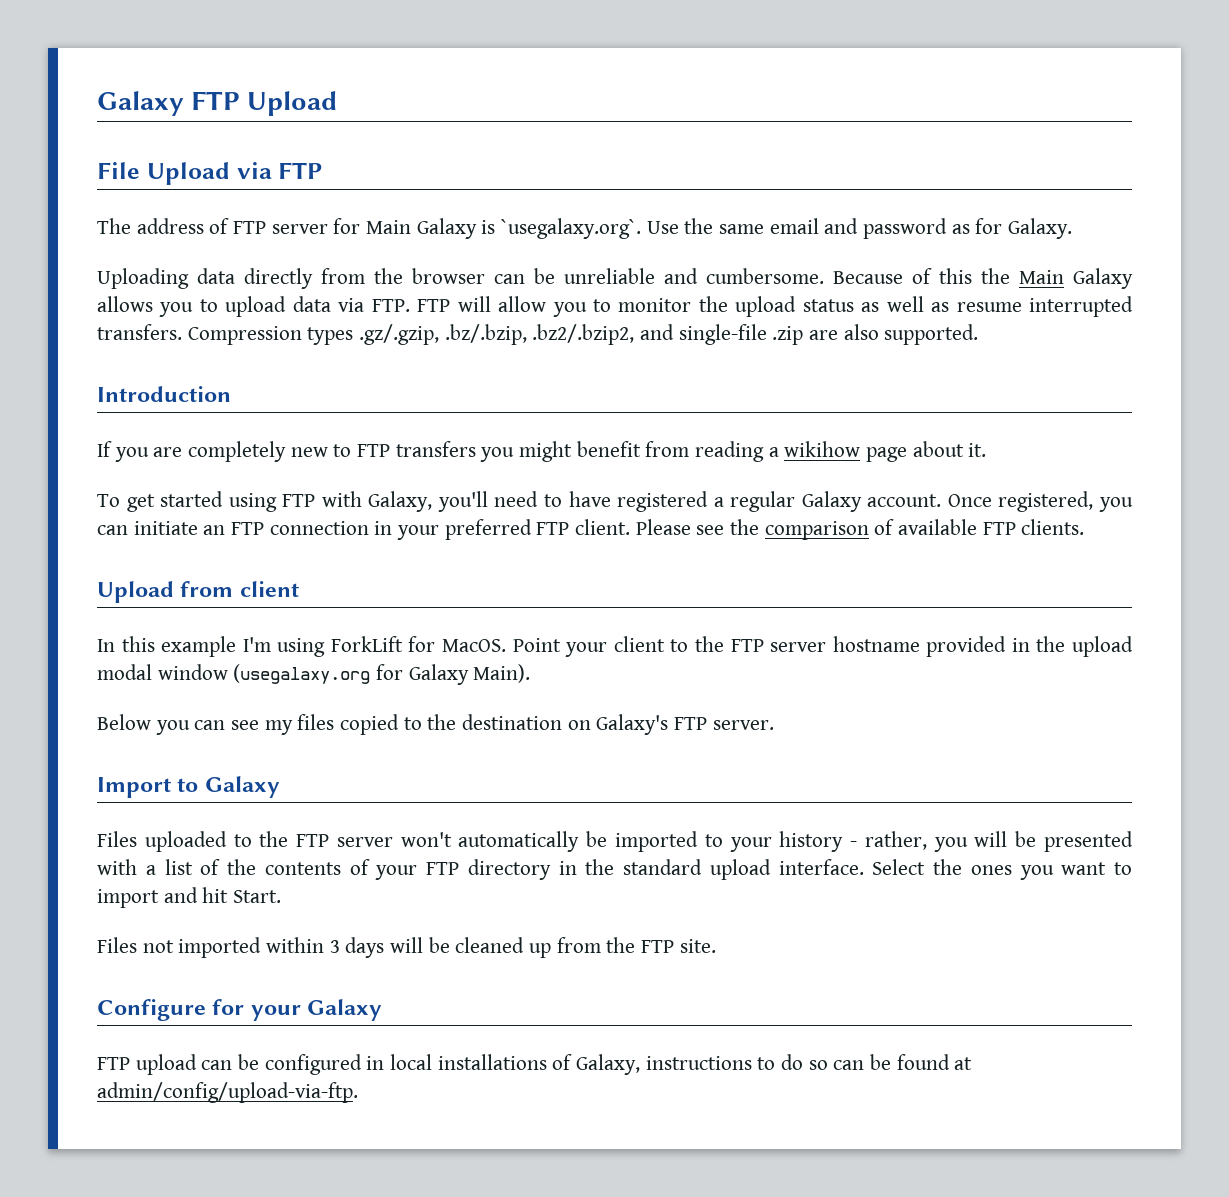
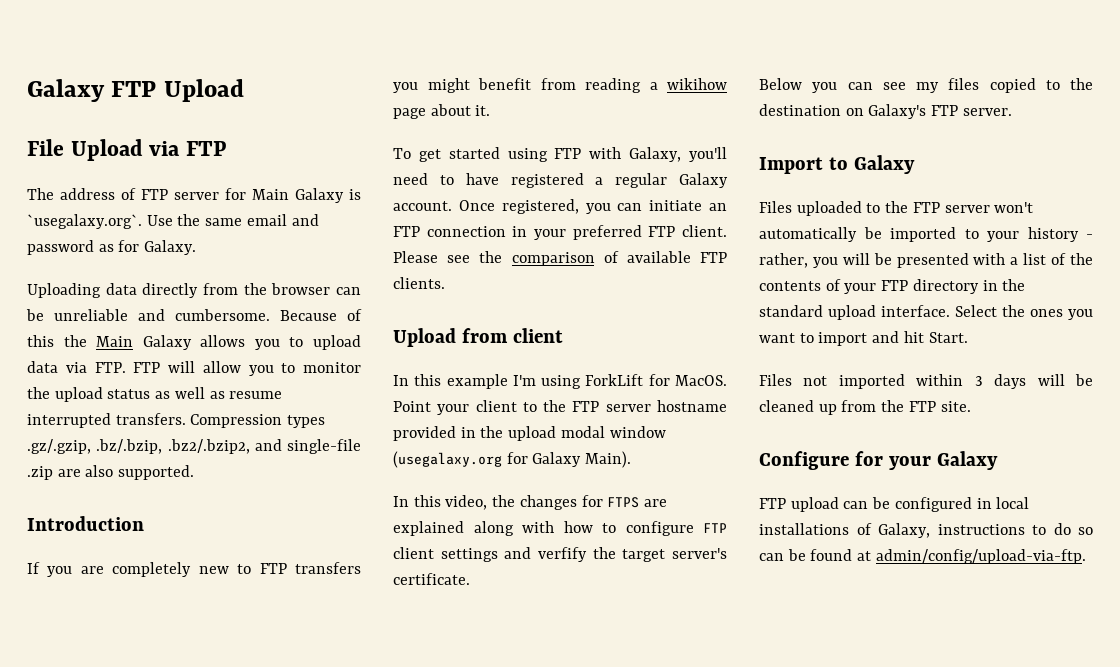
+ In this video, the changes for FTPS are explained along with how to configure FTP client settings and verfify the target server's certificate.

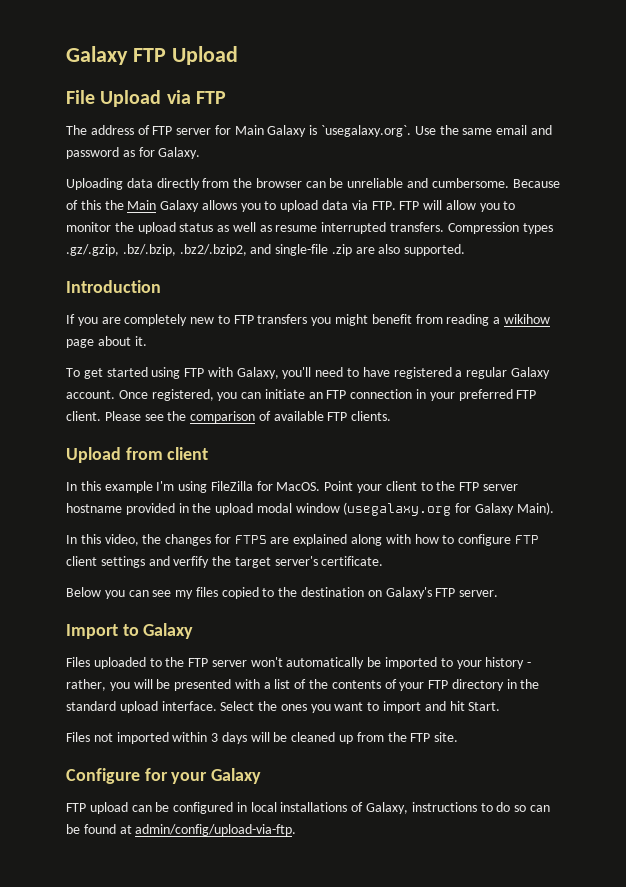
- In this example I'm using ForkLift for MacOS.
+ In this example I'm using FileZilla for MacOS.

